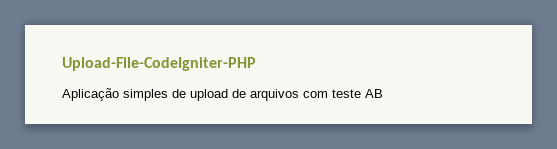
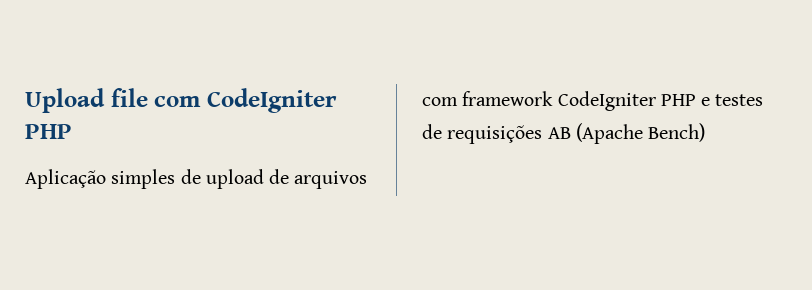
- Upload-File-CodeIgniter-PHP
+ Upload file com CodeIgniter PHP
- Aplicação simples de upload de arquivos com teste AB
+ Aplicação simples de upload de arquivos com framework CodeIgniter PHP e testes de requisições AB (Apache Bench)

